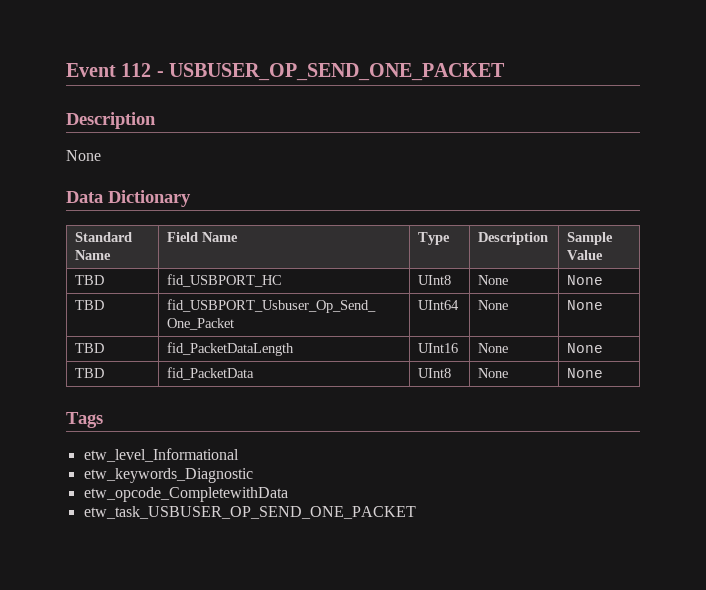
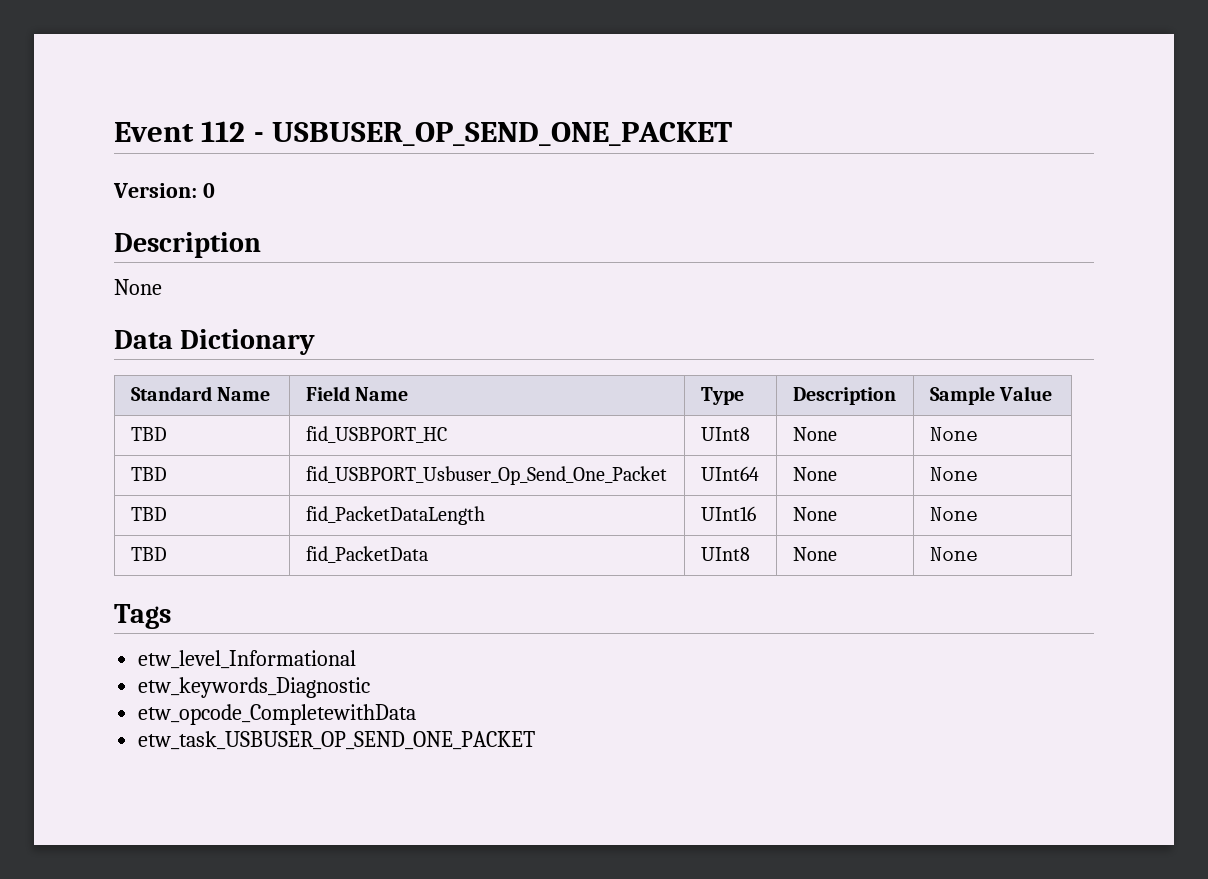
+ Version: 0

